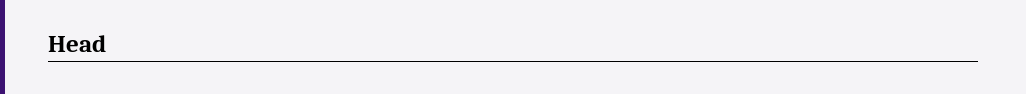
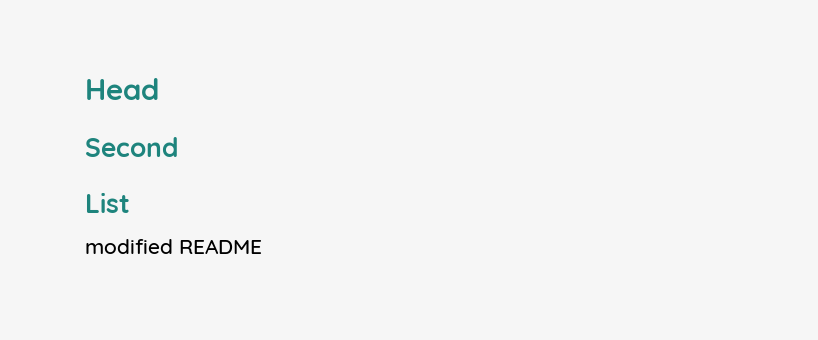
+ Second
+ List
+ modified README

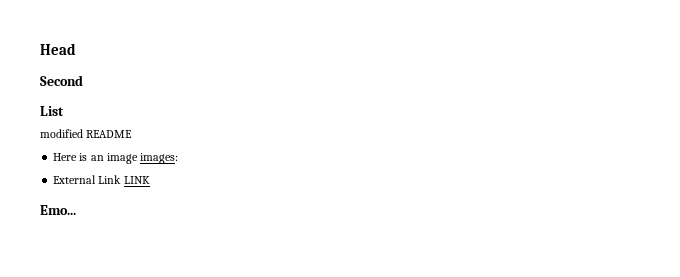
+ Here is an image images:
+ External Link LINK
+ Emo...

